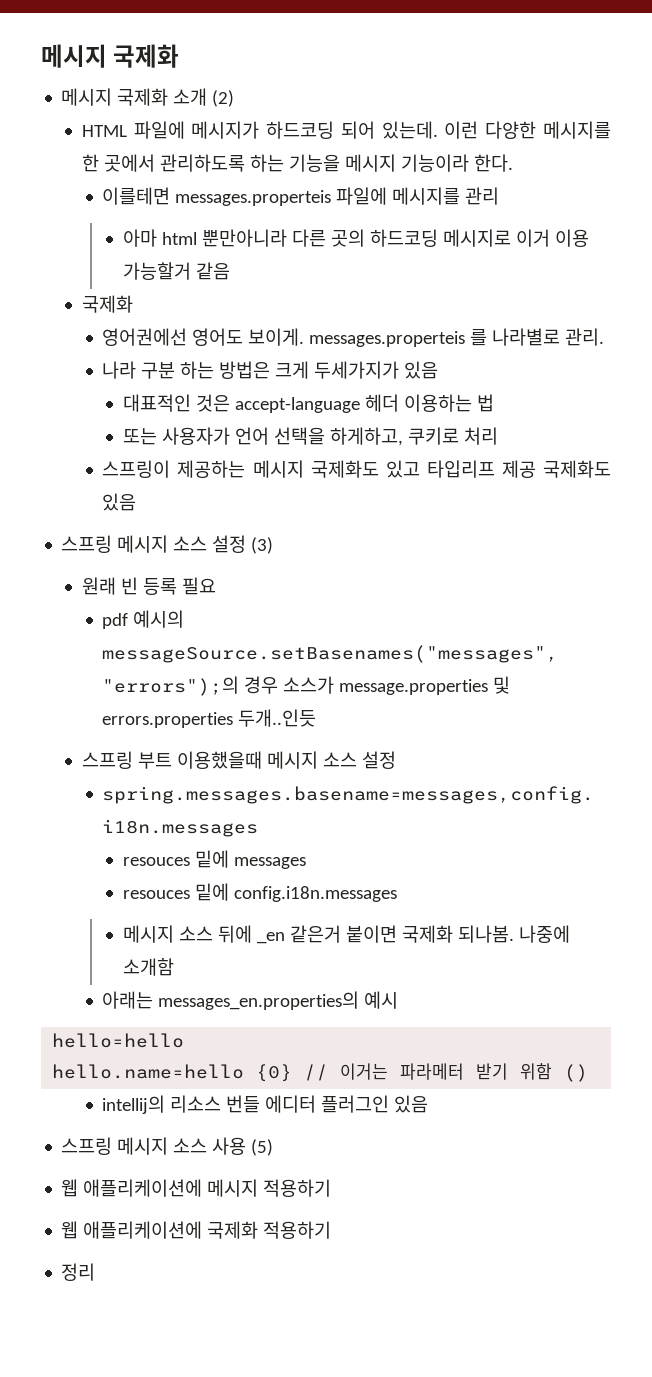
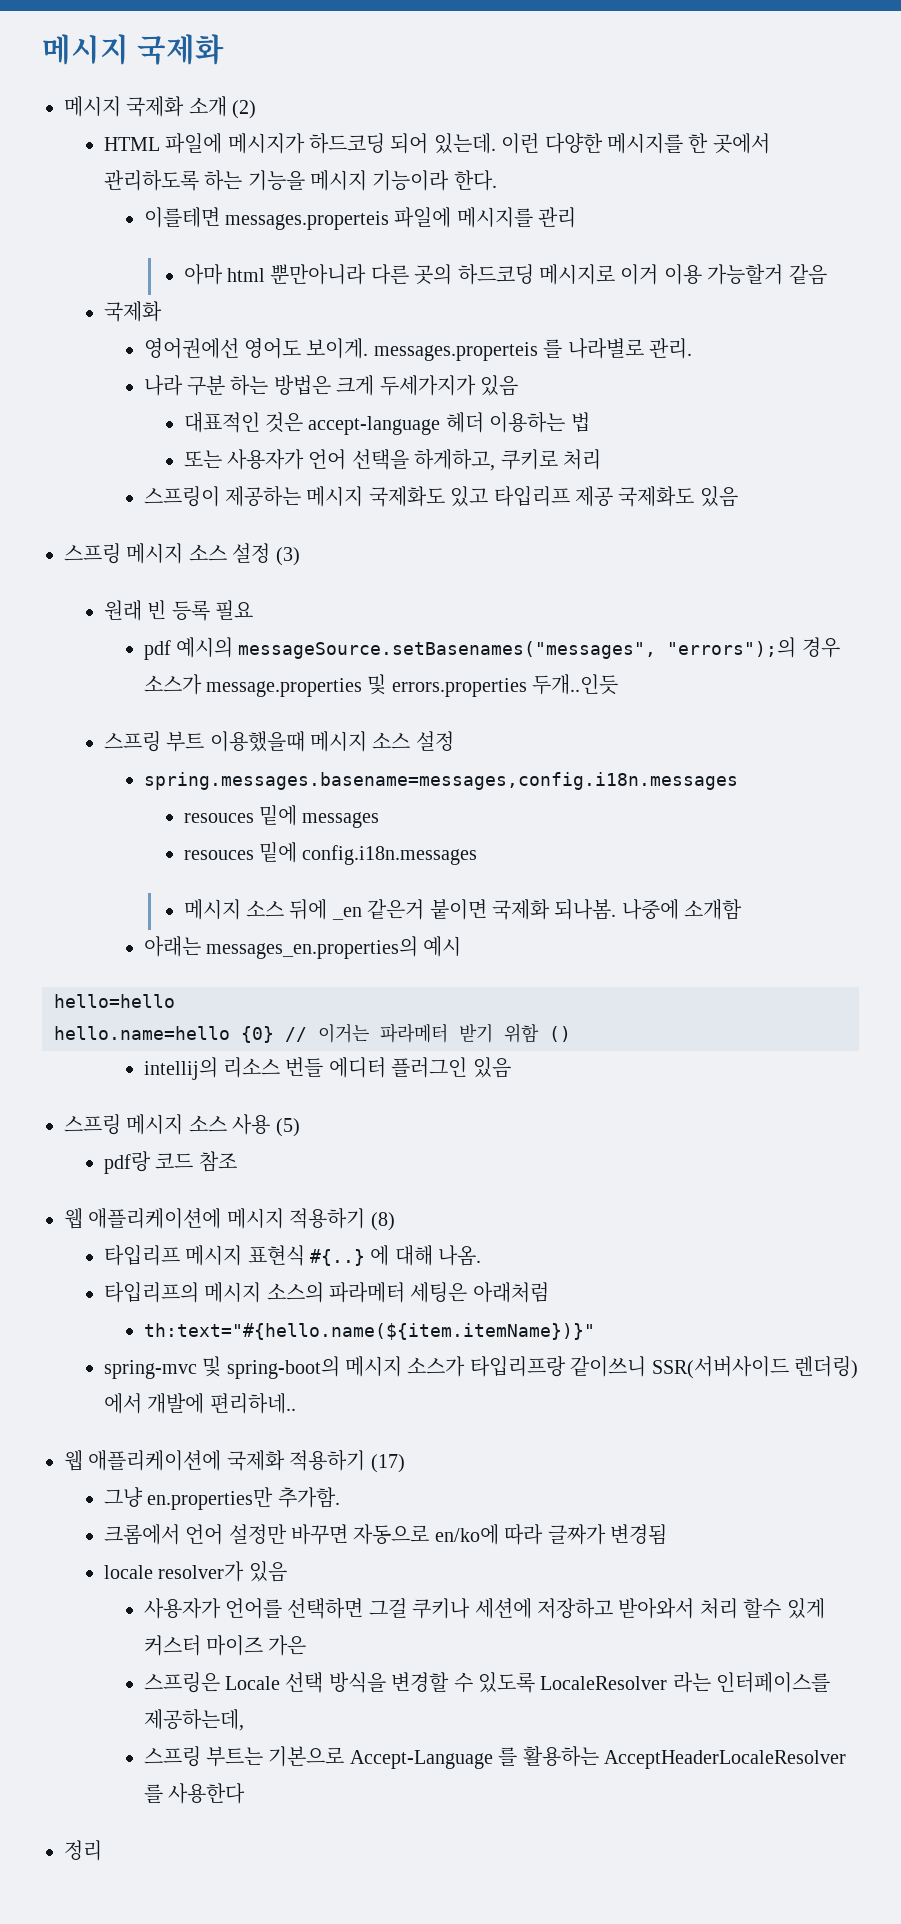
+ pdf랑 코드 참조
- 웹 애플리케이션에 메시지 적용하기
- 웹 애플리케이션에 국제화 적용하기
+ 웹 애플리케이션에 메시지 적용하기 (8)
+ 타입리프 메시지 표현식 #{..} 에 대해 나옴.
+ 타입리프의 메시지 소스의 파라메터 세팅은 아래처럼
+ th:text="#{hello.name(${item.itemName})}"
+ spring-mvc 및 spring-boot의 메시지 소스가 타입리프랑 같이쓰니 SSR(서버사이드 렌더링) 에서 개발에 편리하네..
+ 웹 애플리케이션에 국제화 적용하기 (17)
+ 그냥 en.properties만 추가함.
+ 크롬에서 언어 설정만 바꾸면 자동으로 en/ko에 따라 글짜가 변경됨
+ locale resolver가 있음
+ 사용자가 언어를 선택하면 그걸 쿠키나 세션에 저장하고 받아와서 처리 할수 있게 커스터 마이즈 가은
+ 스프링은 Locale 선택 방식을 변경할 수 있도록 LocaleResolver 라는 인터페이스를 제공하는데,
+ 스프링 부트는 기본으로 Accept-Language 를 활용하는 AcceptHeaderLocaleResolver 를 사용한다

